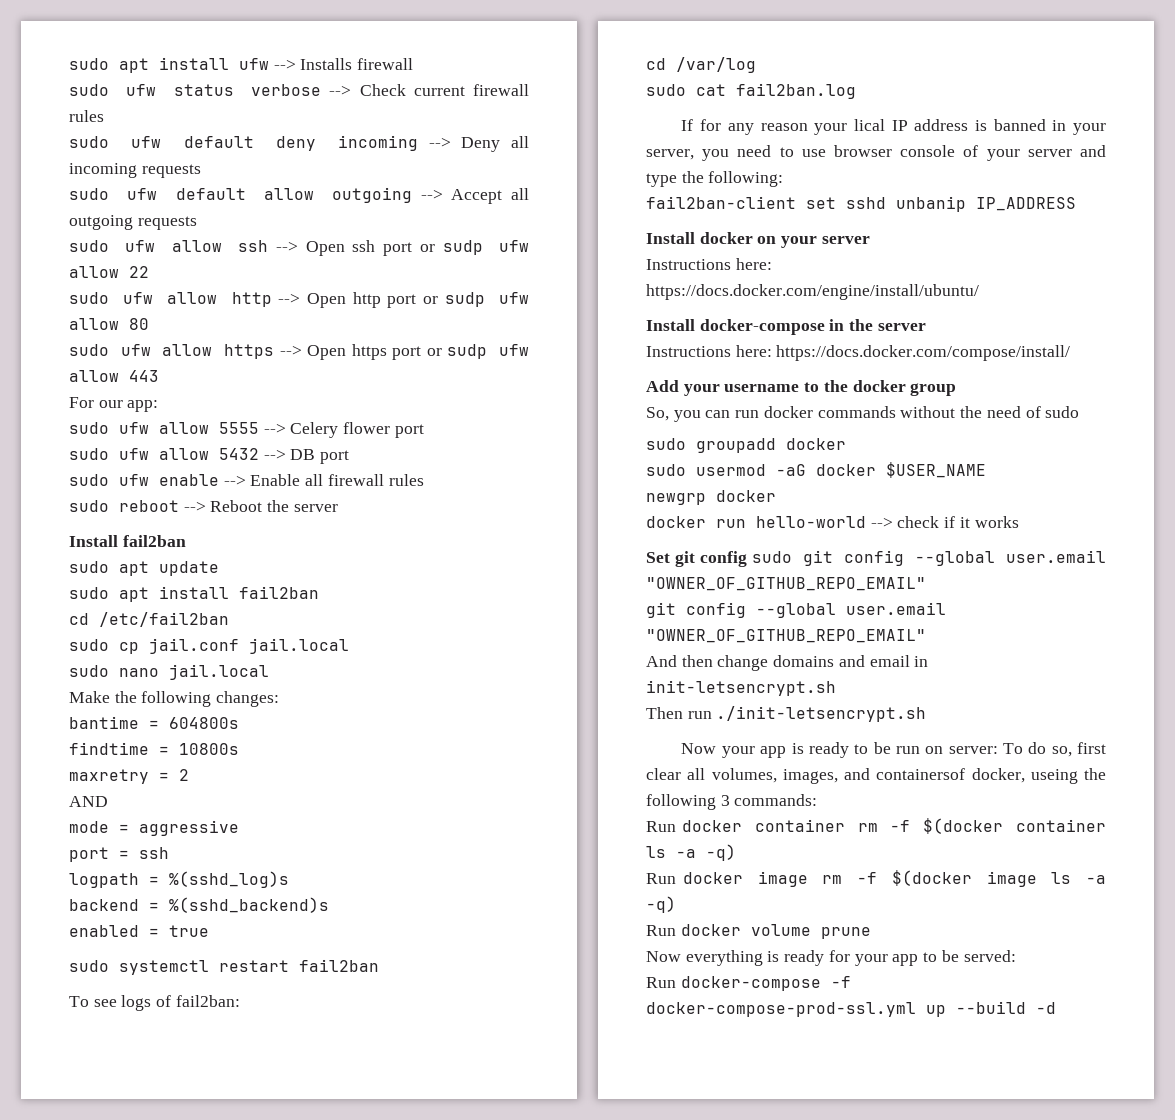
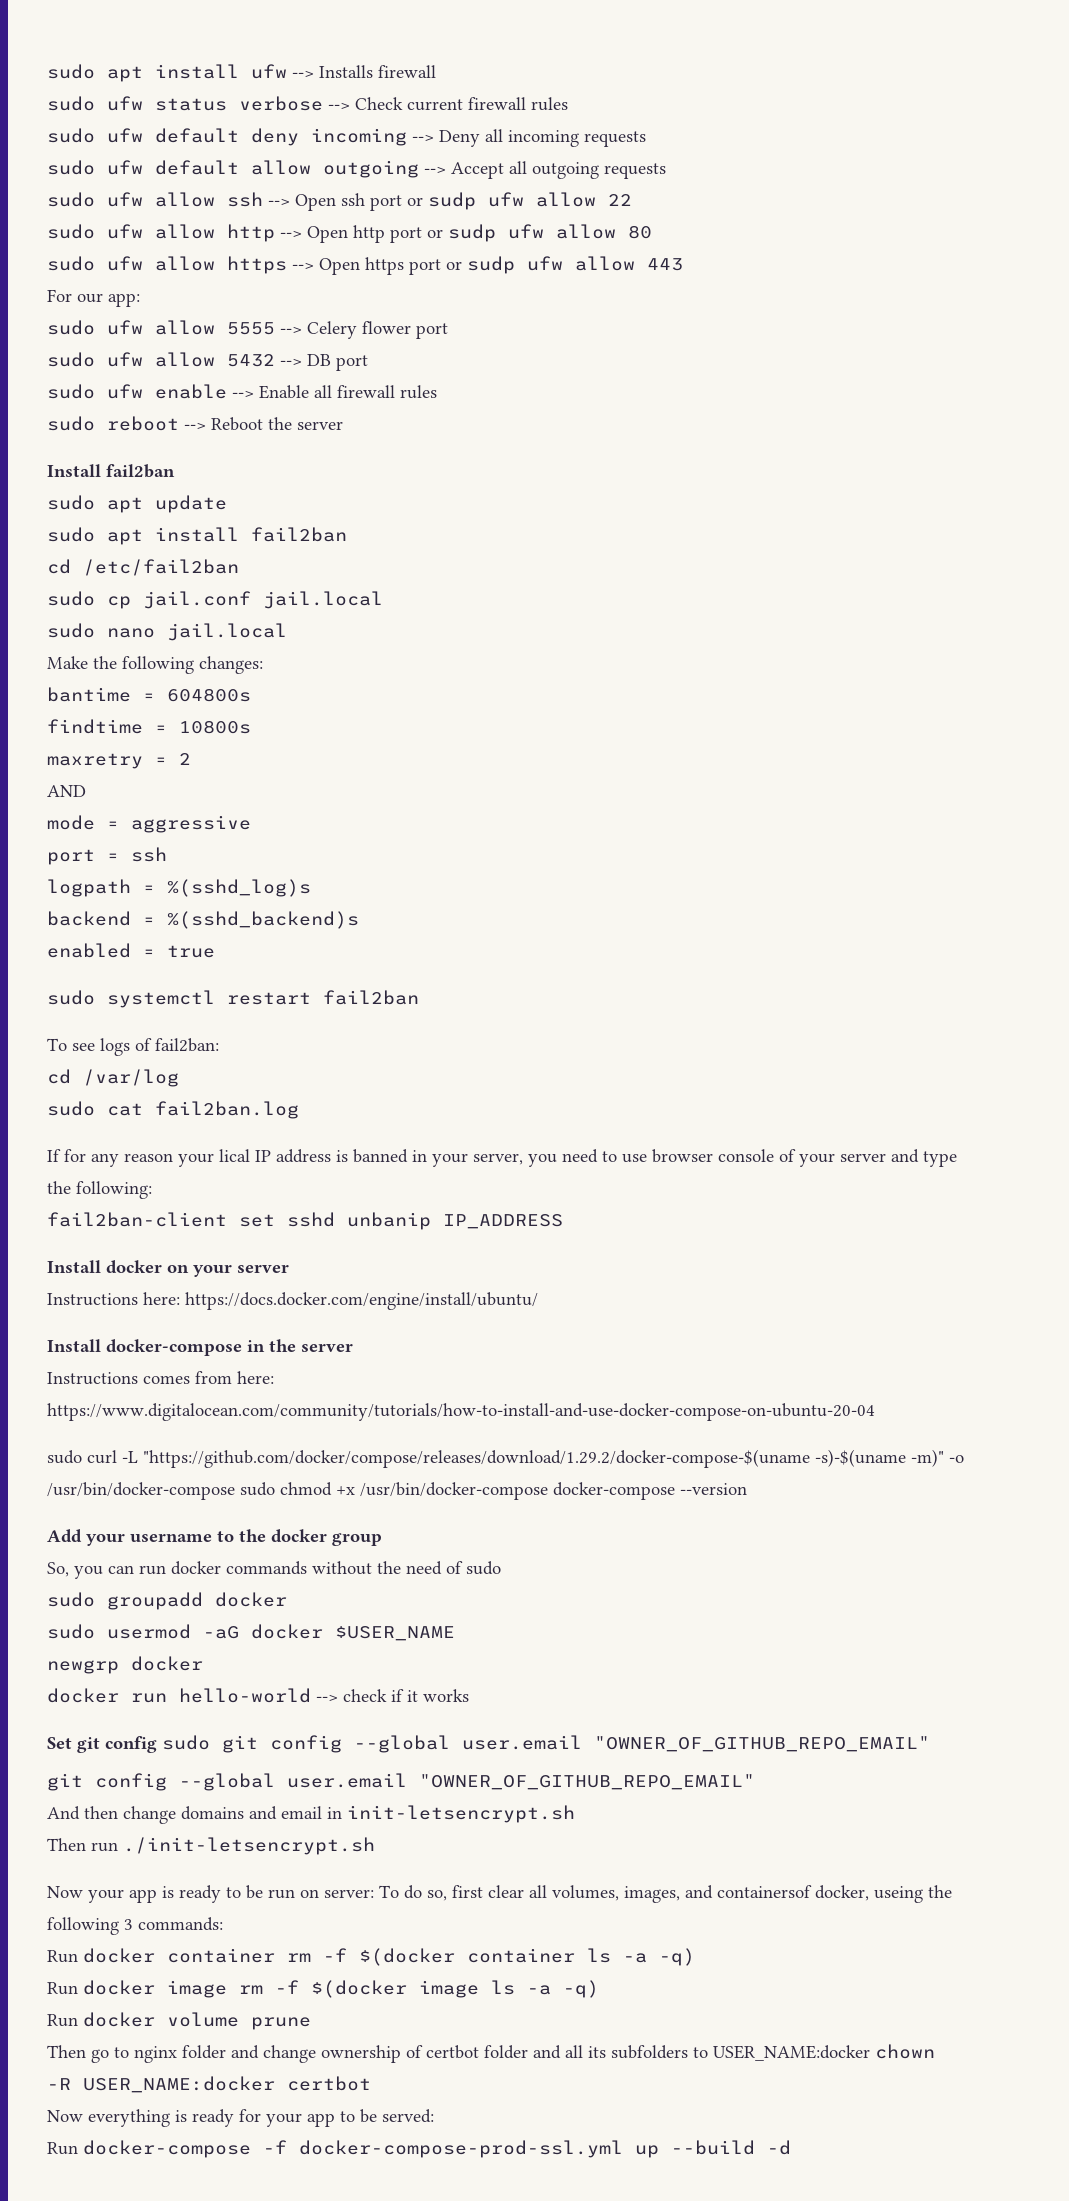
- Instructions here: https://docs.docker.com/compose/install/
+ Instructions comes from here: https://www.digitalocean.com/community/tutorials/how-to-install-and-use-docker-compose-on-ubuntu-20-04
+ sudo curl -L "https://github.com/docker/compose/releases/download/1.29.2/docker-compose-$(uname -s)-$(uname -m)" -o /usr/bin/docker-compose sudo chmod +x /usr/bin/docker-compose docker-compose --version
+ Then go to nginx folder and change ownership of certbot folder and all its subfolders to USER_NAME:docker chown -R USER_NAME:docker certbot

